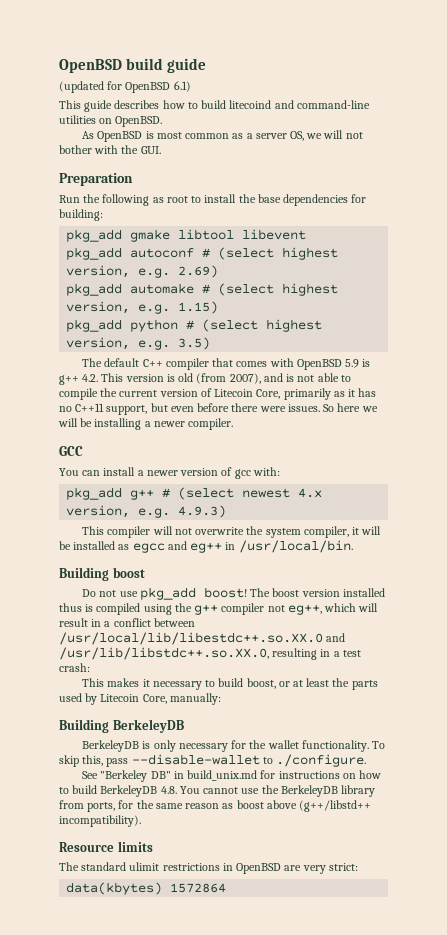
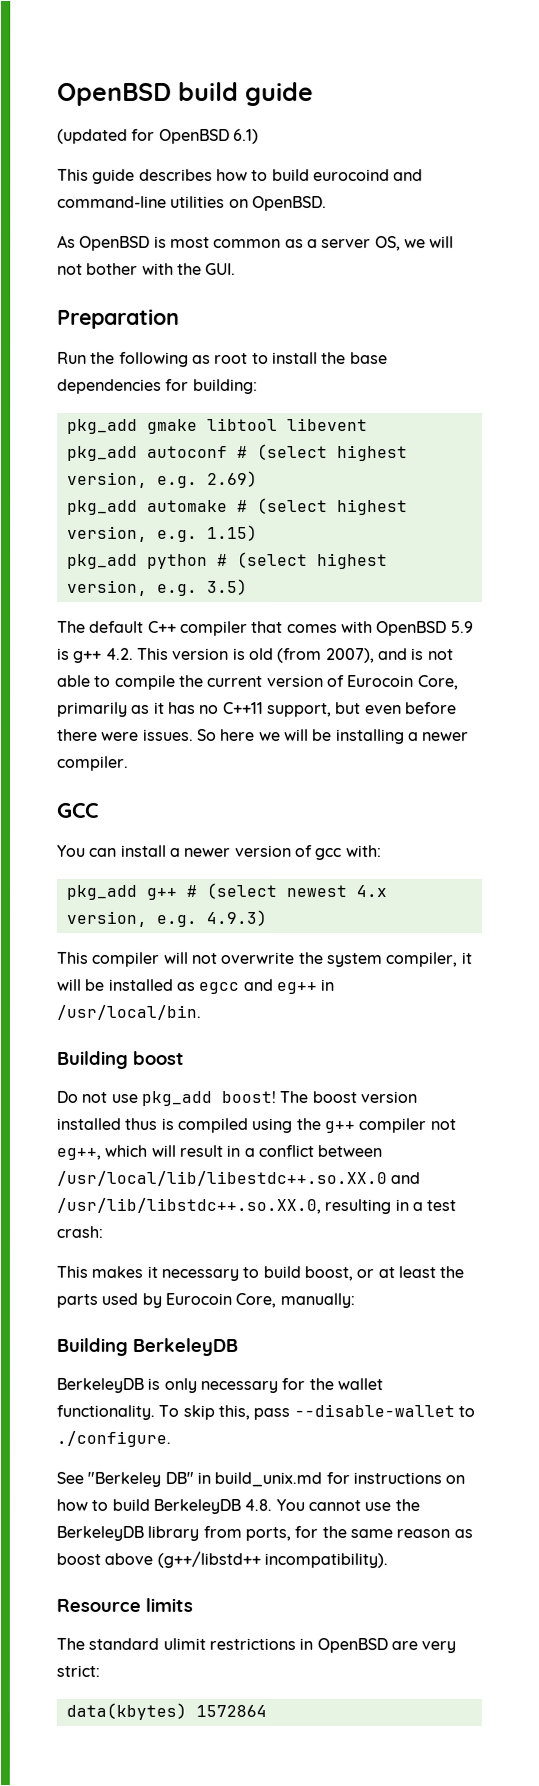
- This guide describes how to build litecoind and command-line utilities on OpenBSD.
+ This guide describes how to build eurocoind and command-line utilities on OpenBSD.
- The default C++ compiler that comes with OpenBSD 5.9 is g++ 4.2. This version is old (from 2007), and is not able to compile the current version of Litecoin Core, primarily as it has no C++11 support, but even before there were issues.
+ The default C++ compiler that comes with OpenBSD 5.9 is g++ 4.2. This version is old (from 2007), and is not able to compile the current version of Eurocoin Core, primarily as it has no C++11 support, but even before there were issues.
- This makes it necessary to build boost, or at least the parts used by Litecoin Core, manually:
+ This makes it necessary to build boost, or at least the parts used by Eurocoin Core, manually:

